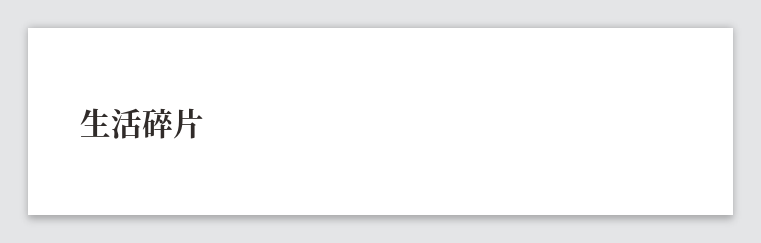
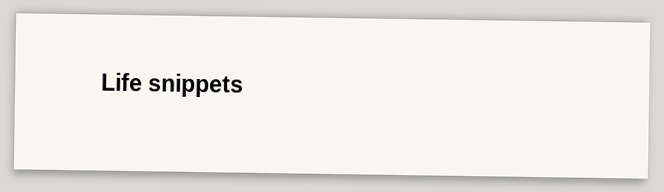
- 生活碎片
+ Life snippets

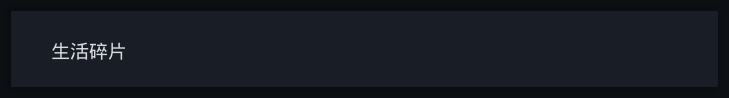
- Life snippets
+ 生活碎片

